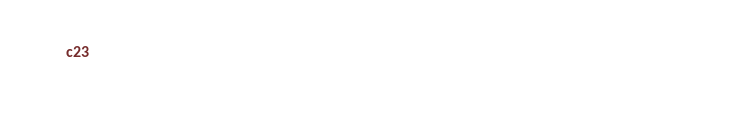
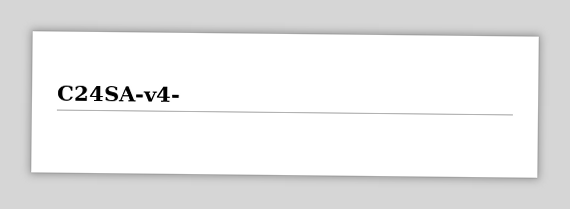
- c23
+ C24SA-v4-

